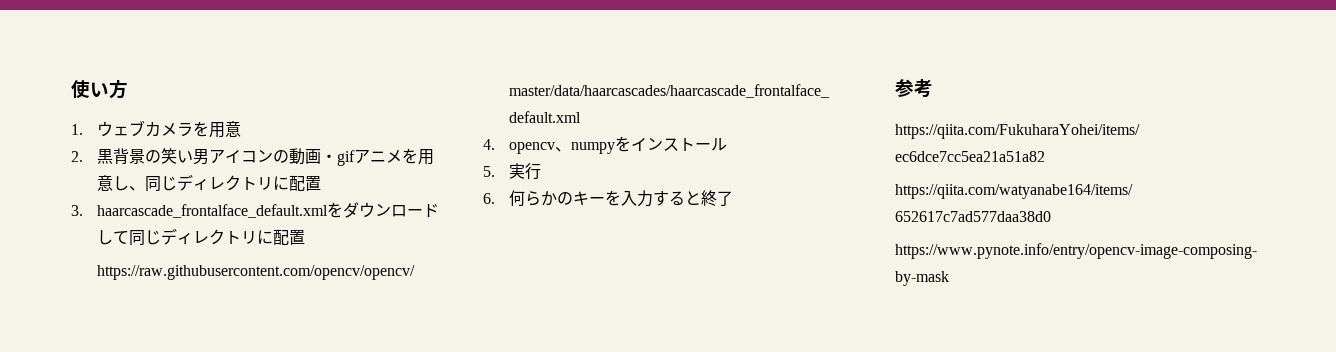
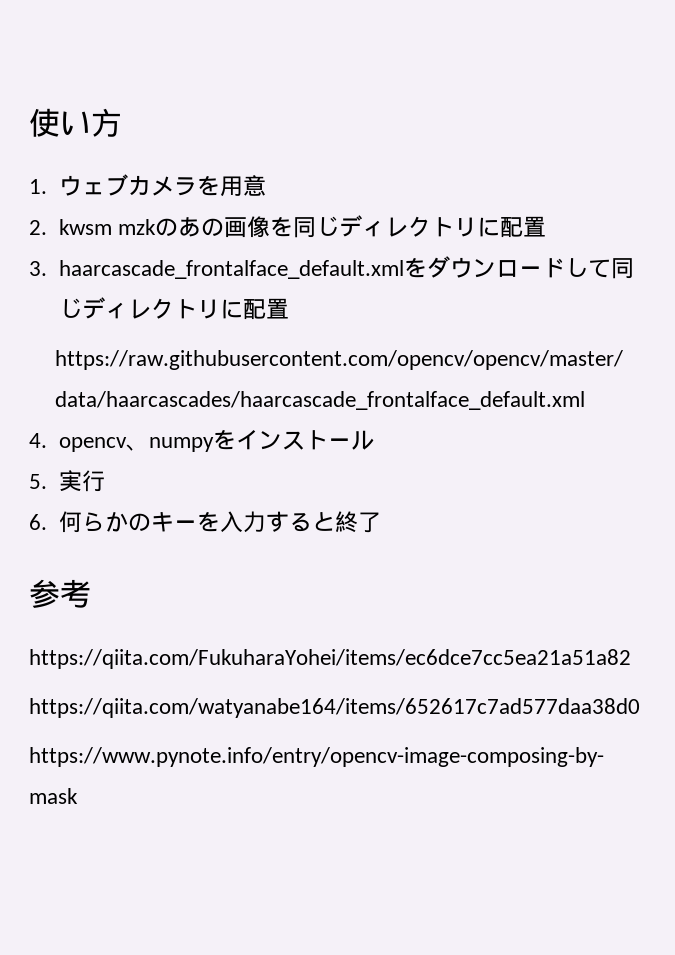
- 2.黒背景の笑い男アイコンの動画・gifアニメを用意し、同じディレクトリに配置
+ 2. kwsm mzkのあの画像を同じディレクトリに配置

